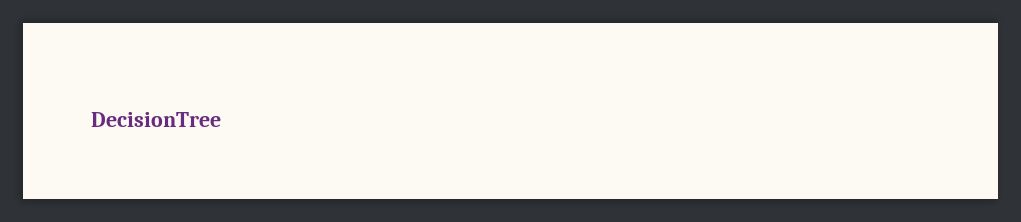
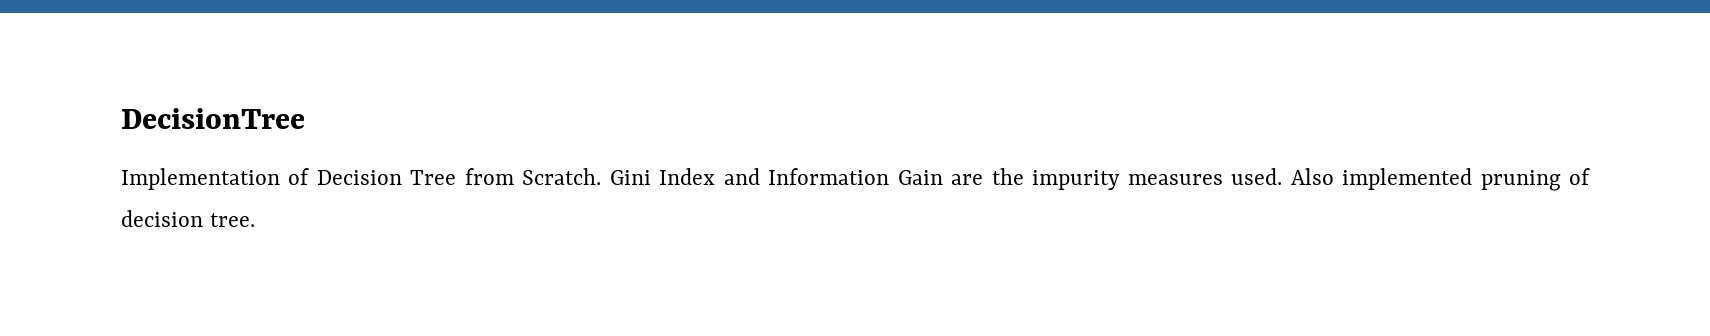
+ Implementation of Decision Tree from Scratch. Gini Index and Information Gain are the impurity measures used. Also implemented pruning of decision tree.

